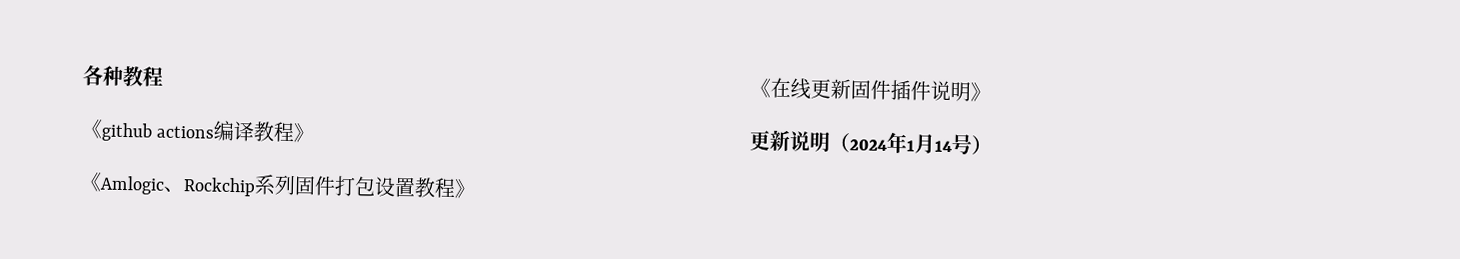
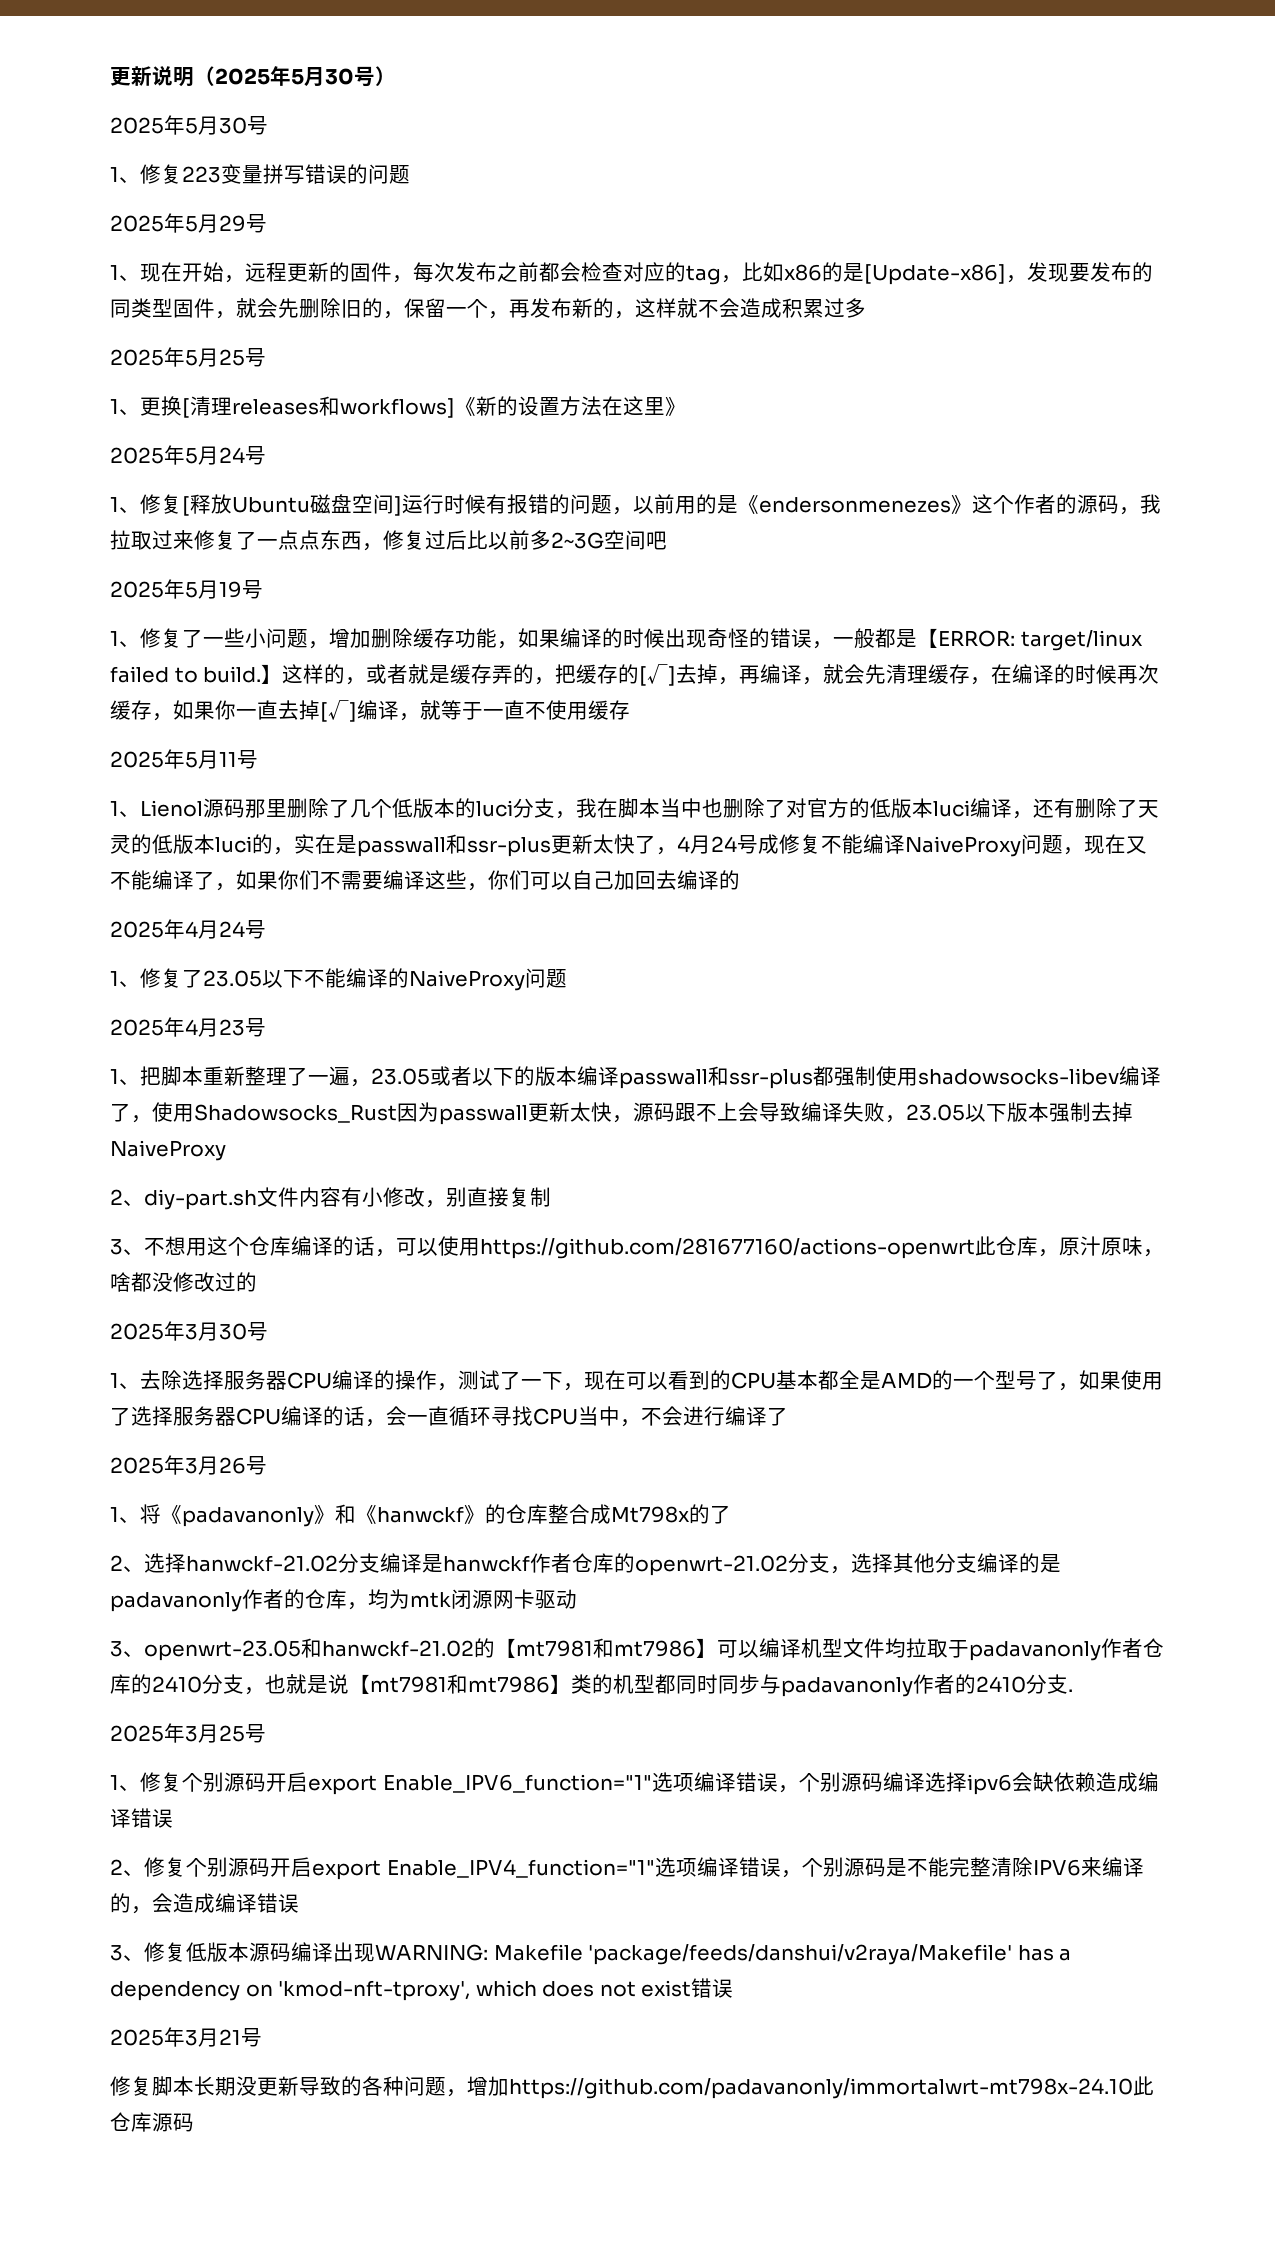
- 各种教程
- 《github actions编译教程》
- 《Amlogic、Rockchip系列固件打包设置教程》
- 《在线更新固件插件说明》
- 更新说明（2024年1月14号）
+ 更新说明（2025年5月30号）
+ 2025年5月30号
+ 1、修复223变量拼写错误的问题
+ 2025年5月29号
+ 1、现在开始，远程更新的固件，每次发布之前都会检查对应的tag，比如x86的是[Update-x86]，发现要发布的同类型固件，就会先删除旧的，保留一个，再发布新的，这样就不会造成积累过多
+ 2025年5月25号
+ 1、更换[清理releases和workflows]《新的设置方法在这里》
+ 2025年5月24号
+ 1、修复[释放Ubuntu磁盘空间]运行时候有报错的问题，以前用的是《endersonmenezes》这个作者的源码，我拉取过来修复了一点点东西，修复过后比以前多2~3G空间吧
+ 2025年5月19号
+ 1、修复了一些小问题，增加删除缓存功能，如果编译的时候出现奇怪的错误，一般都是【ERROR: target/linux failed to build.】这样的，或者就是缓存弄的，把缓存的[√]去掉，再编译，就会先清理缓存，在编译的时候再次缓存，如果你一直去掉[√]编译，就等于一直不使用缓存
+ 2025年5月11号
+ 1、Lienol源码那里删除了几个低版本的luci分支，我在脚本当中也删除了对官方的低版本luci编译，还有删除了天灵的低版本luci的，实在是passwall和ssr-plus更新太快了，4月24号成修复不能编译NaiveProxy问题，现在又不能编译了，如果你们不需要编译这些，你们可以自己加回去编译的
+ 2025年4月24号
+ 1、修复了23.05以下不能编译的NaiveProxy问题
+ 2025年4月23号
+ 1、把脚本重新整理了一遍，23.05或者以下的版本编译passwall和ssr-plus都强制使用shadowsocks-libev编译了，使用Shadowsocks_Rust因为passwall更新太快，源码跟不上会导致编译失败，23.05以下版本强制去掉NaiveProxy
+ 2、diy-part.sh文件内容有小修改，别直接复制
+ 3、不想用这个仓库编译的话，可以使用https://github.com/281677160/actions-openwrt此仓库，原汁原味，啥都没修改过的
+ 2025年3月30号
+ 1、去除选择服务器CPU编译的操作，测试了一下，现在可以看到的CPU基本都全是AMD的一个型号了，如果使用了选择服务器CPU编译的话，会一直循环寻找CPU当中，不会进行编译了
+ 2025年3月26号
+ 1、将《padavanonly》和《hanwckf》的仓库整合成Mt798x的了
+ 2、选择hanwckf-21.02分支编译是hanwckf作者仓库的openwrt-21.02分支，选择其他分支编译的是padavanonly作者的仓库，均为mtk闭源网卡驱动
+ 3、openwrt-23.05和hanwckf-21.02的【mt7981和mt7986】可以编译机型文件均拉取于padavanonly作者仓库的2410分支，也就是说【mt7981和mt7986】类的机型都同时同步与padavanonly作者的2410分支.
+ 2025年3月25号
+ 1、修复个别源码开启export Enable_IPV6_function="1"选项编译错误，个别源码编译选择ipv6会缺依赖造成编译错误
+ 2、修复个别源码开启export Enable_IPV4_function="1"选项编译错误，个别源码是不能完整清除IPV6来编译的，会造成编译错误
+ 3、修复低版本源码编译出现WARNING: Makefile 'package/feeds/danshui/v2raya/Makefile' has a dependency on 'kmod-nft-tproxy', which does not exist错误
+ 2025年3月21号
+ 修复脚本长期没更新导致的各种问题，增加https://github.com/padavanonly/immortalwrt-mt798x-24.10此仓库源码

